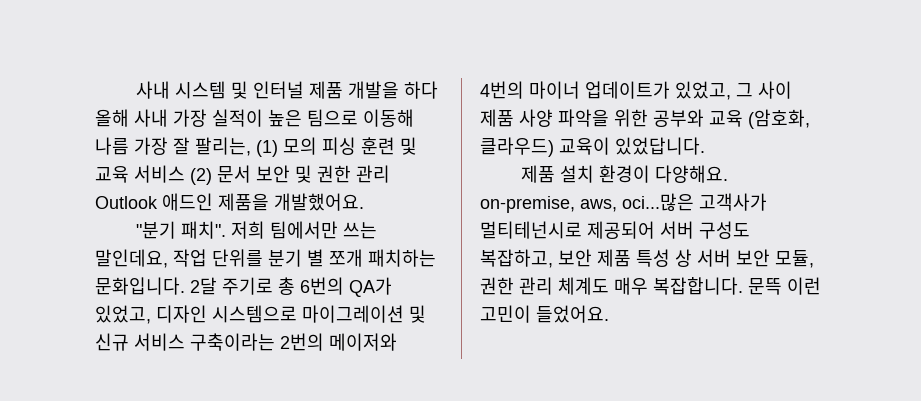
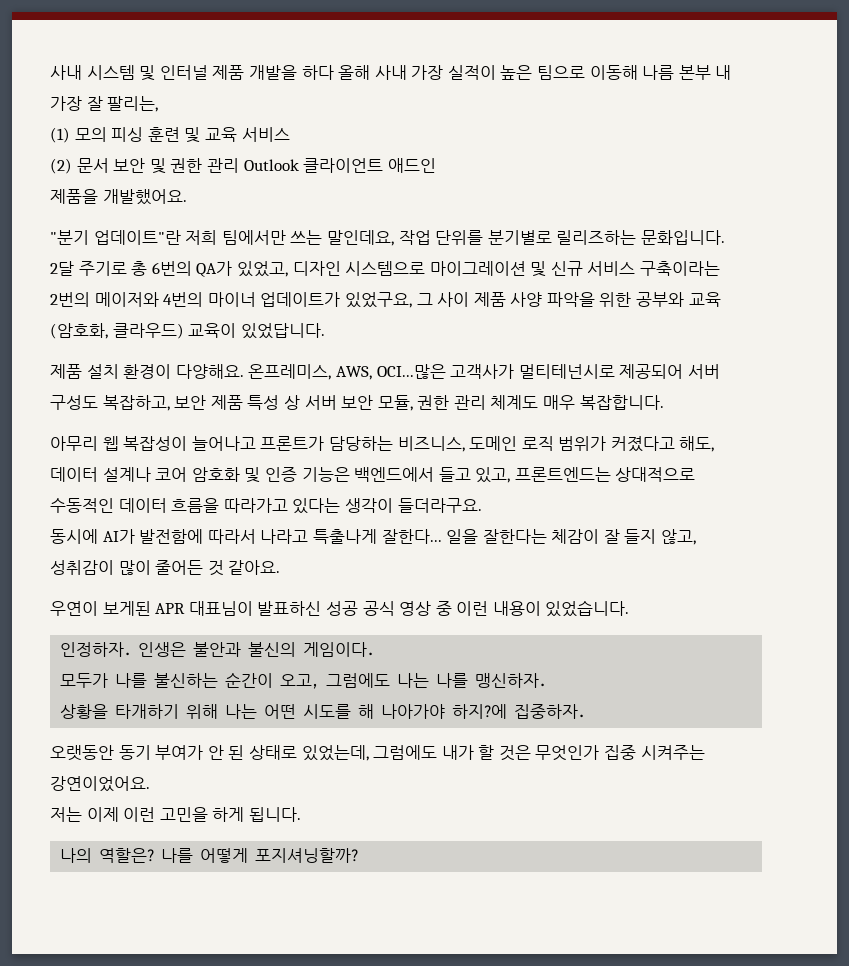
- 사내 시스템 및 인터널 제품 개발을 하다 올해 사내 가장 실적이 높은 팀으로 이동해 나름 가장 잘 팔리는, (1) 모의 피싱 훈련 및 교육 서비스 (2) 문서 보안 및 권한 관리 Outlook 애드인 제품을 개발했어요.
+ 사내 시스템 및 인터널 제품 개발을 하다 올해 사내 가장 실적이 높은 팀으로 이동해 나름 본부 내 가장 잘 팔리는,
+ (1) 모의 피싱 훈련 및 교육 서비스
+ (2) 문서 보안 및 권한 관리 Outlook 클라이언트 애드인
+ 제품을 개발했어요.
- "분기 패치". 저희 팀에서만 쓰는 말인데요, 작업 단위를 분기 별 쪼개 패치하는 문화입니다. 2달 주기로 총 6번의 QA가 있었고, 디자인 시스템으로 마이그레이션 및 신규 서비스 구축이라는 2번의 메이저와 4번의 마이너 업데이트가 있었고, 그 사이 제품 사양 파악을 위한 공부와 교육 (암호화, 클라우드) 교육이 있었답니다.
+ "분기 업데이트"란 저희 팀에서만 쓰는 말인데요, 작업 단위를 분기별로 릴리즈하는 문화입니다.
+ 2달 주기로 총 6번의 QA가 있었고, 디자인 시스템으로 마이그레이션 및 신규 서비스 구축이라는 2번의 메이저와 4번의 마이너 업데이트가 있었구요, 그 사이 제품 사양 파악을 위한 공부와 교육 (암호화, 클라우드) 교육이 있었답니다.
- 제품 설치 환경이 다양해요. on-premise, aws, oci...많은 고객사가 멀티테넌시로 제공되어 서버 구성도 복잡하고, 보안 제품 특성 상 서버 보안 모듈, 권한 관리 체계도 매우 복잡합니다. 문뜩 이런 고민이 들었어요.
+ 제품 설치 환경이 다양해요. 온프레미스, AWS, OCI...많은 고객사가 멀티테넌시로 제공되어 서버 구성도 복잡하고, 보안 제품 특성 상 서버 보안 모듈, 권한 관리 체계도 매우 복잡합니다.
+ 아무리 웹 복잡성이 늘어나고 프론트가 담당하는 비즈니스, 도메인 로직 범위가 커졌다고 해도, 데이터 설계나 코어 암호화 및 인증 기능은 백엔드에서 들고 있고, 프론트엔드는 상대적으로 수동적인 데이터 흐름을 따라가고 있다는 생각이 들더라구요.
+ 동시에 AI가 발전함에 따라서 나라고 특출나게 잘한다... 일을 잘한다는 체감이 잘 들지 않고, 성취감이 많이 줄어든 것 같아요.
+ 우연이 보게된 APR 대표님이 발표하신 성공 공식 영상 중 이런 내용이 있었습니다.
+ 인정하자. 인생은 불안과 불신의 게임이다.
+ 모두가 나를 불신하는 순간이 오고, 그럼에도 나는 나를 맹신하자.
+ 상황을 타개하기 위해 나는 어떤 시도를 해 나아가야 하지?에 집중하자.
+ 오랫동안 동기 부여가 안 된 상태로 있었는데, 그럼에도 내가 할 것은 무엇인가 집중 시켜주는 강연이었어요.
+ 저는 이제 이런 고민을 하게 됩니다.
+ 나의 역할은? 나를 어떻게 포지셔닝할까?

